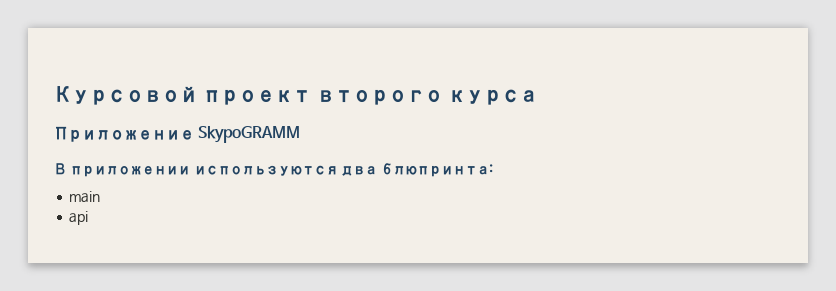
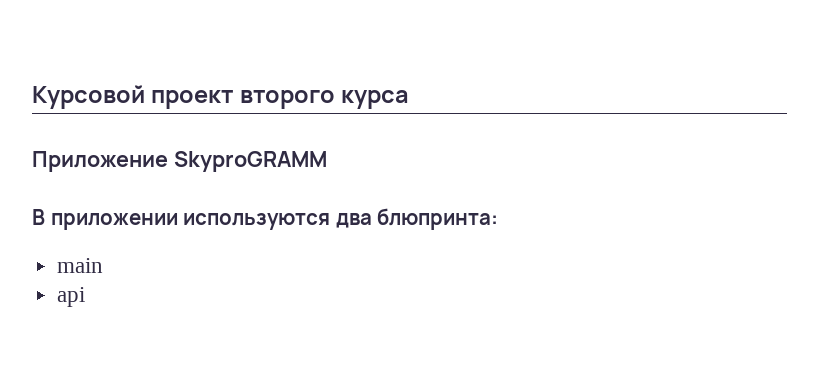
- Приложение SkypoGRAMM
+ Приложение SkyproGRAMM

